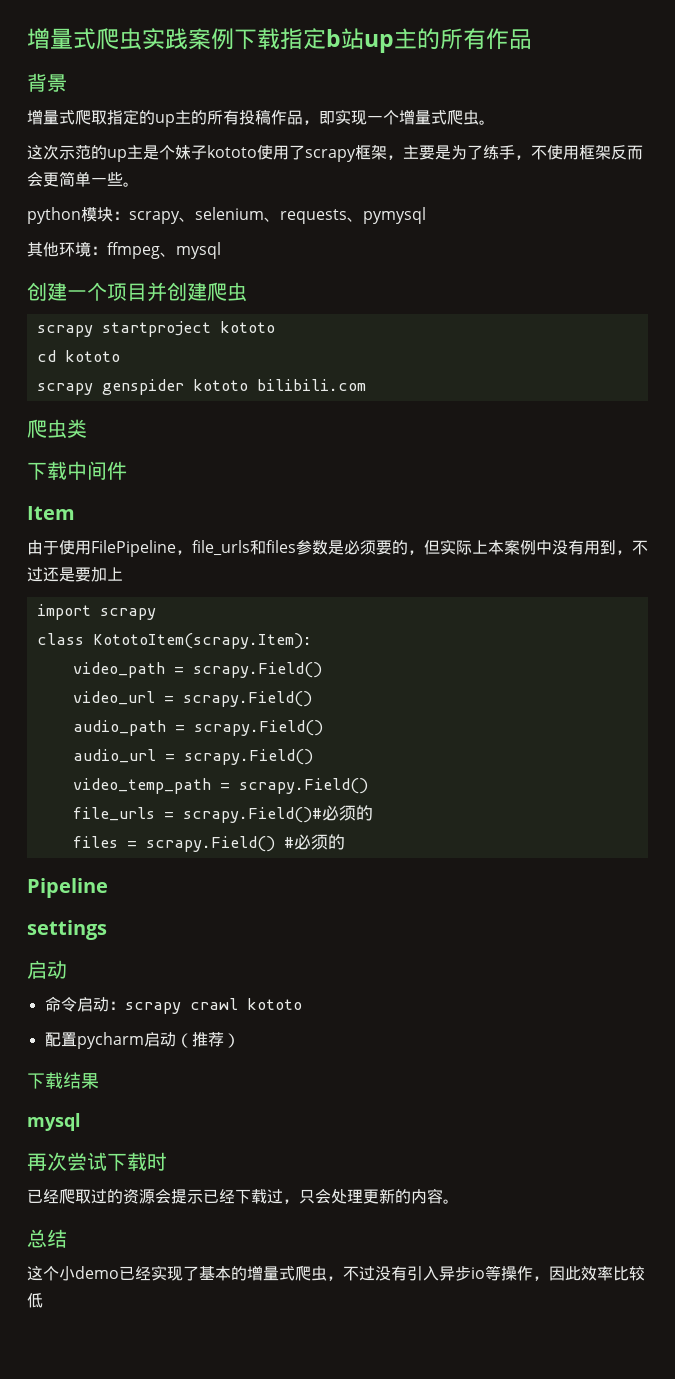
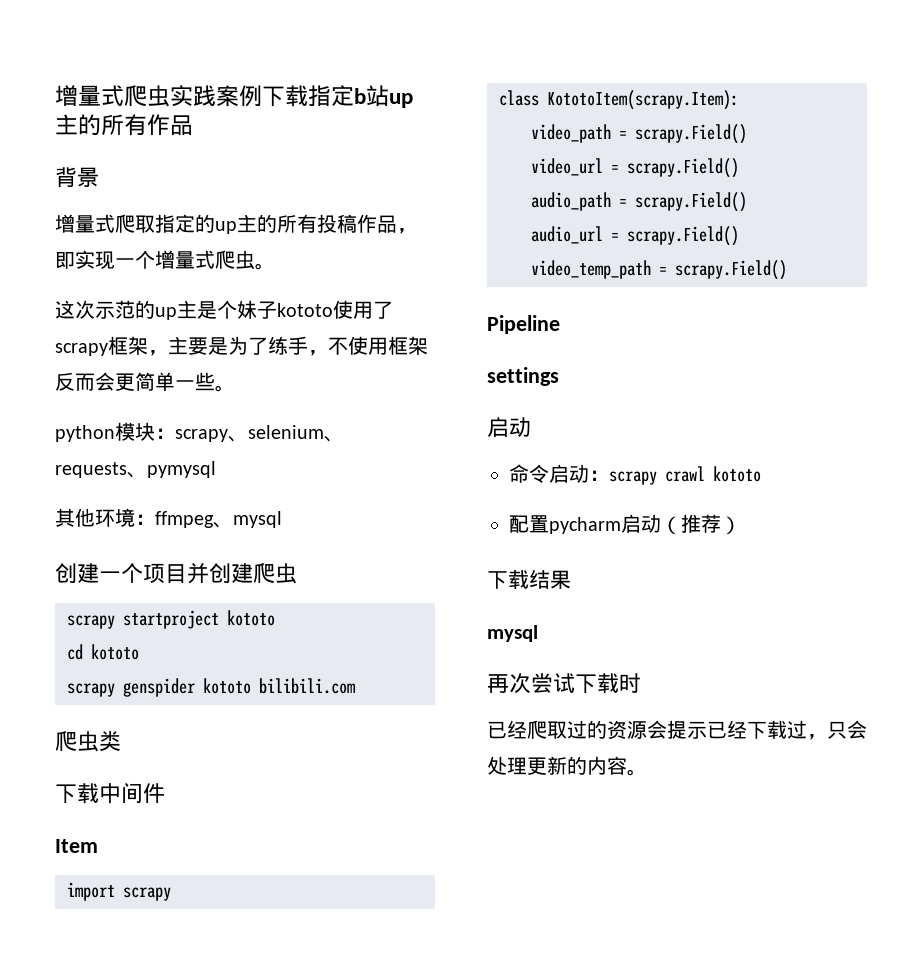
- 由于使用FilePipeline，file_urls和files参数是必须要的，但实际上本案例中没有用到，不过还是要加上
- file_urls = scrapy.Field()#必须的
- files = scrapy.Field() #必须的
- 总结
- 这个小demo已经实现了基本的增量式爬虫，不过没有引入异步io等操作，因此效率比较低

